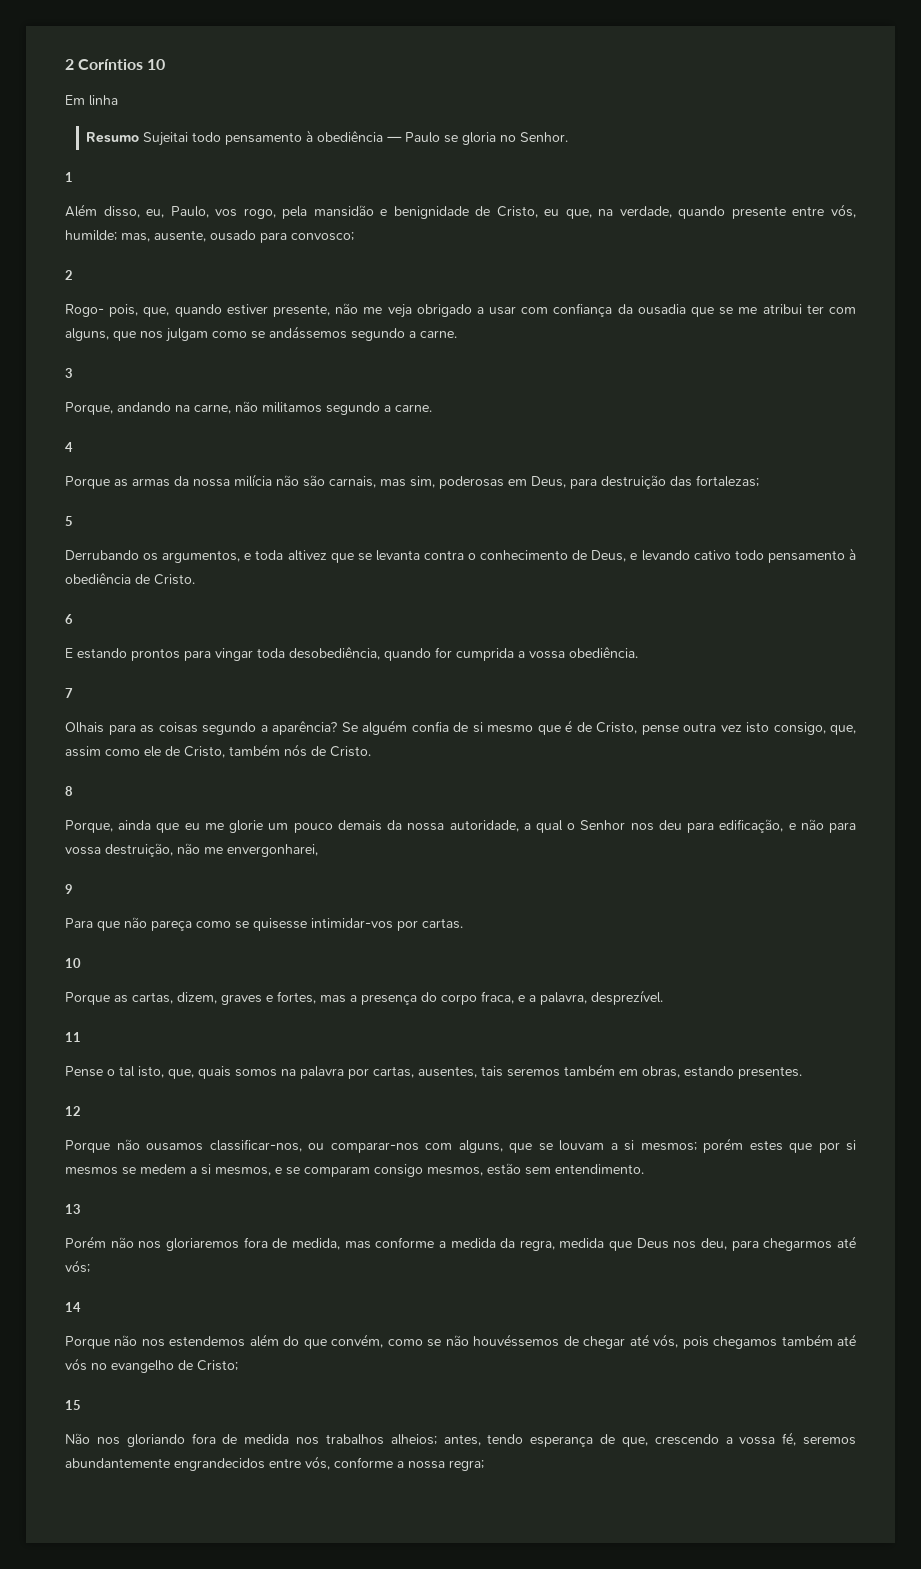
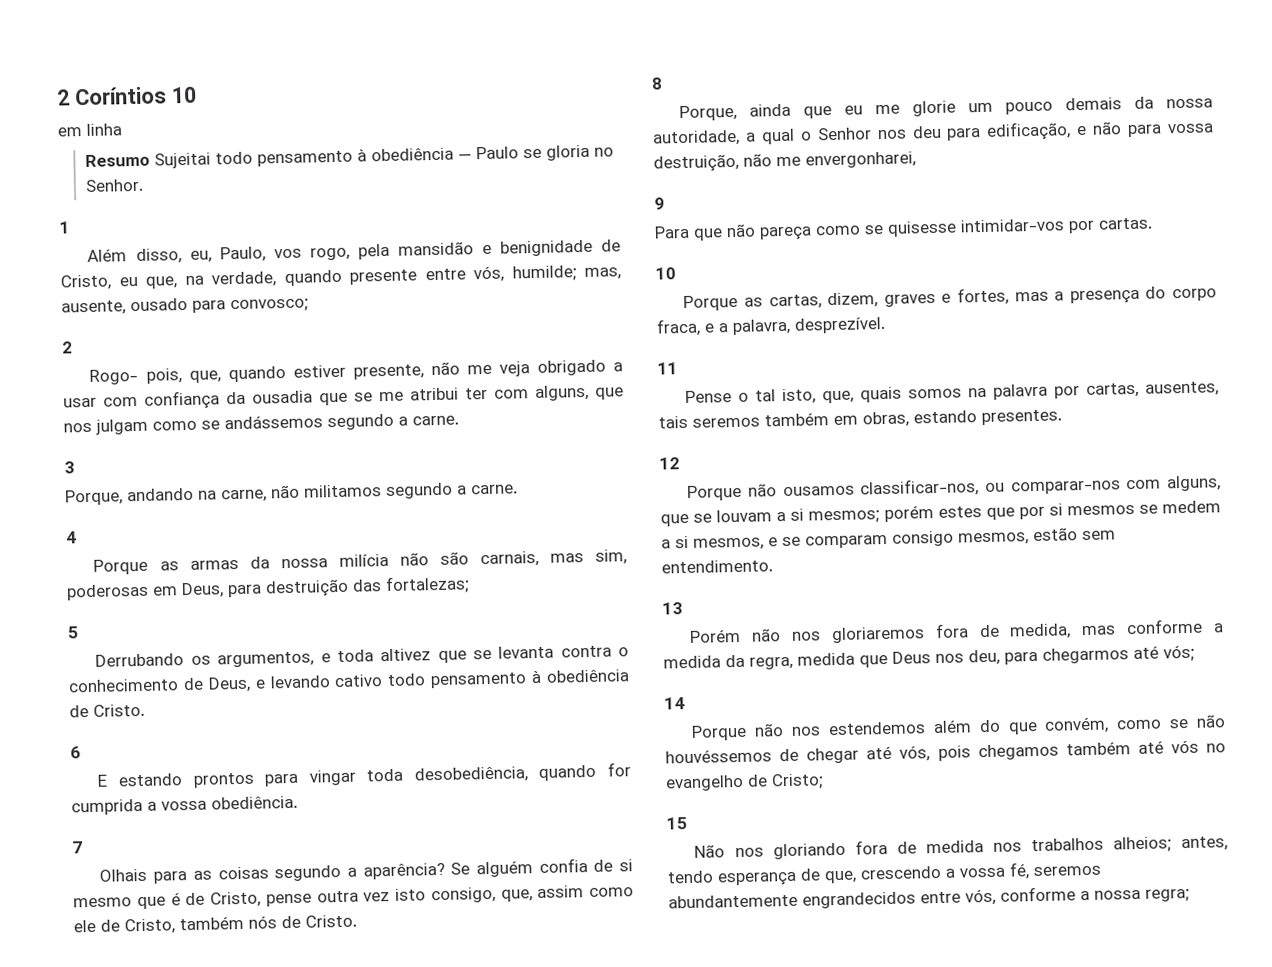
- Em linha
+ em linha

